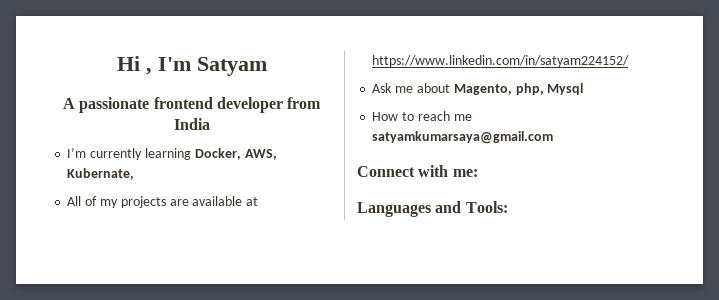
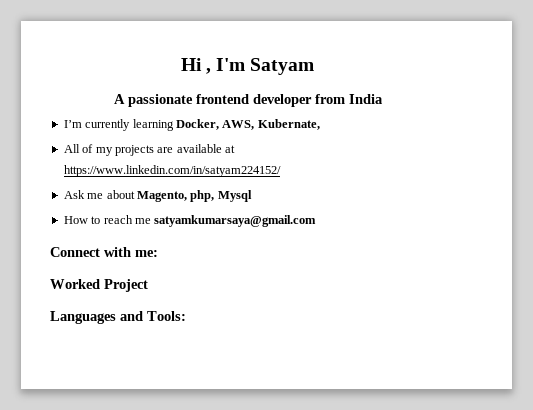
+ Worked Project

